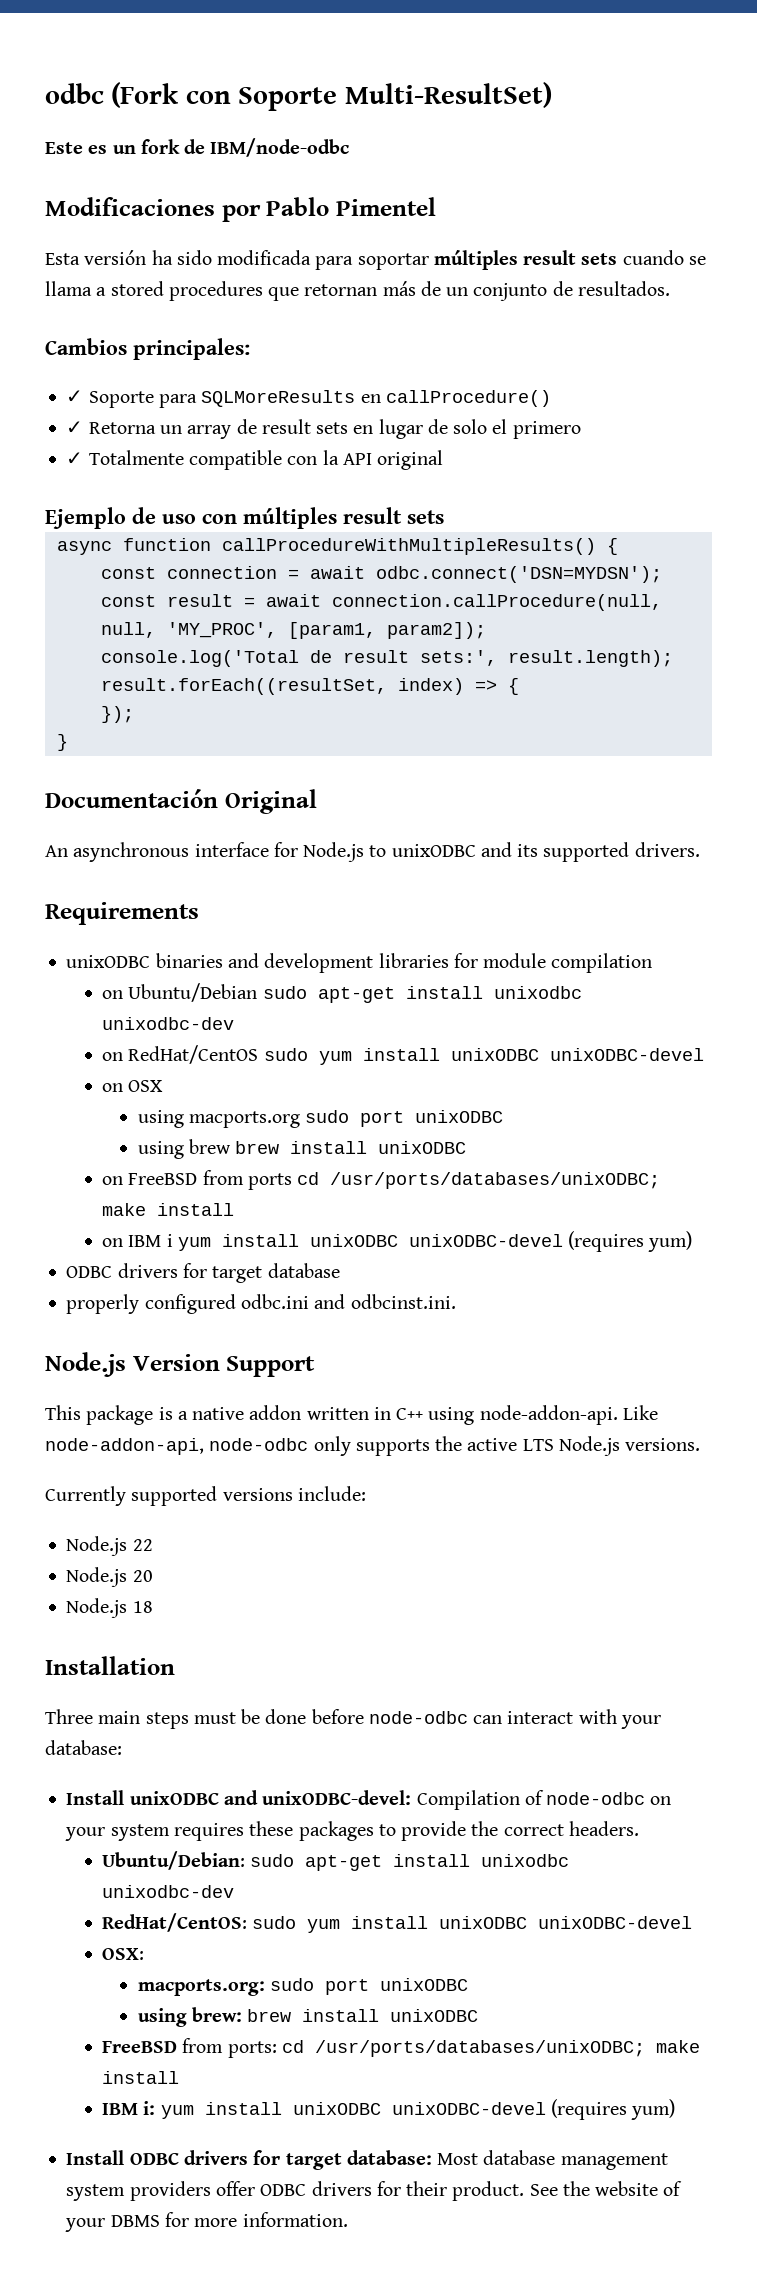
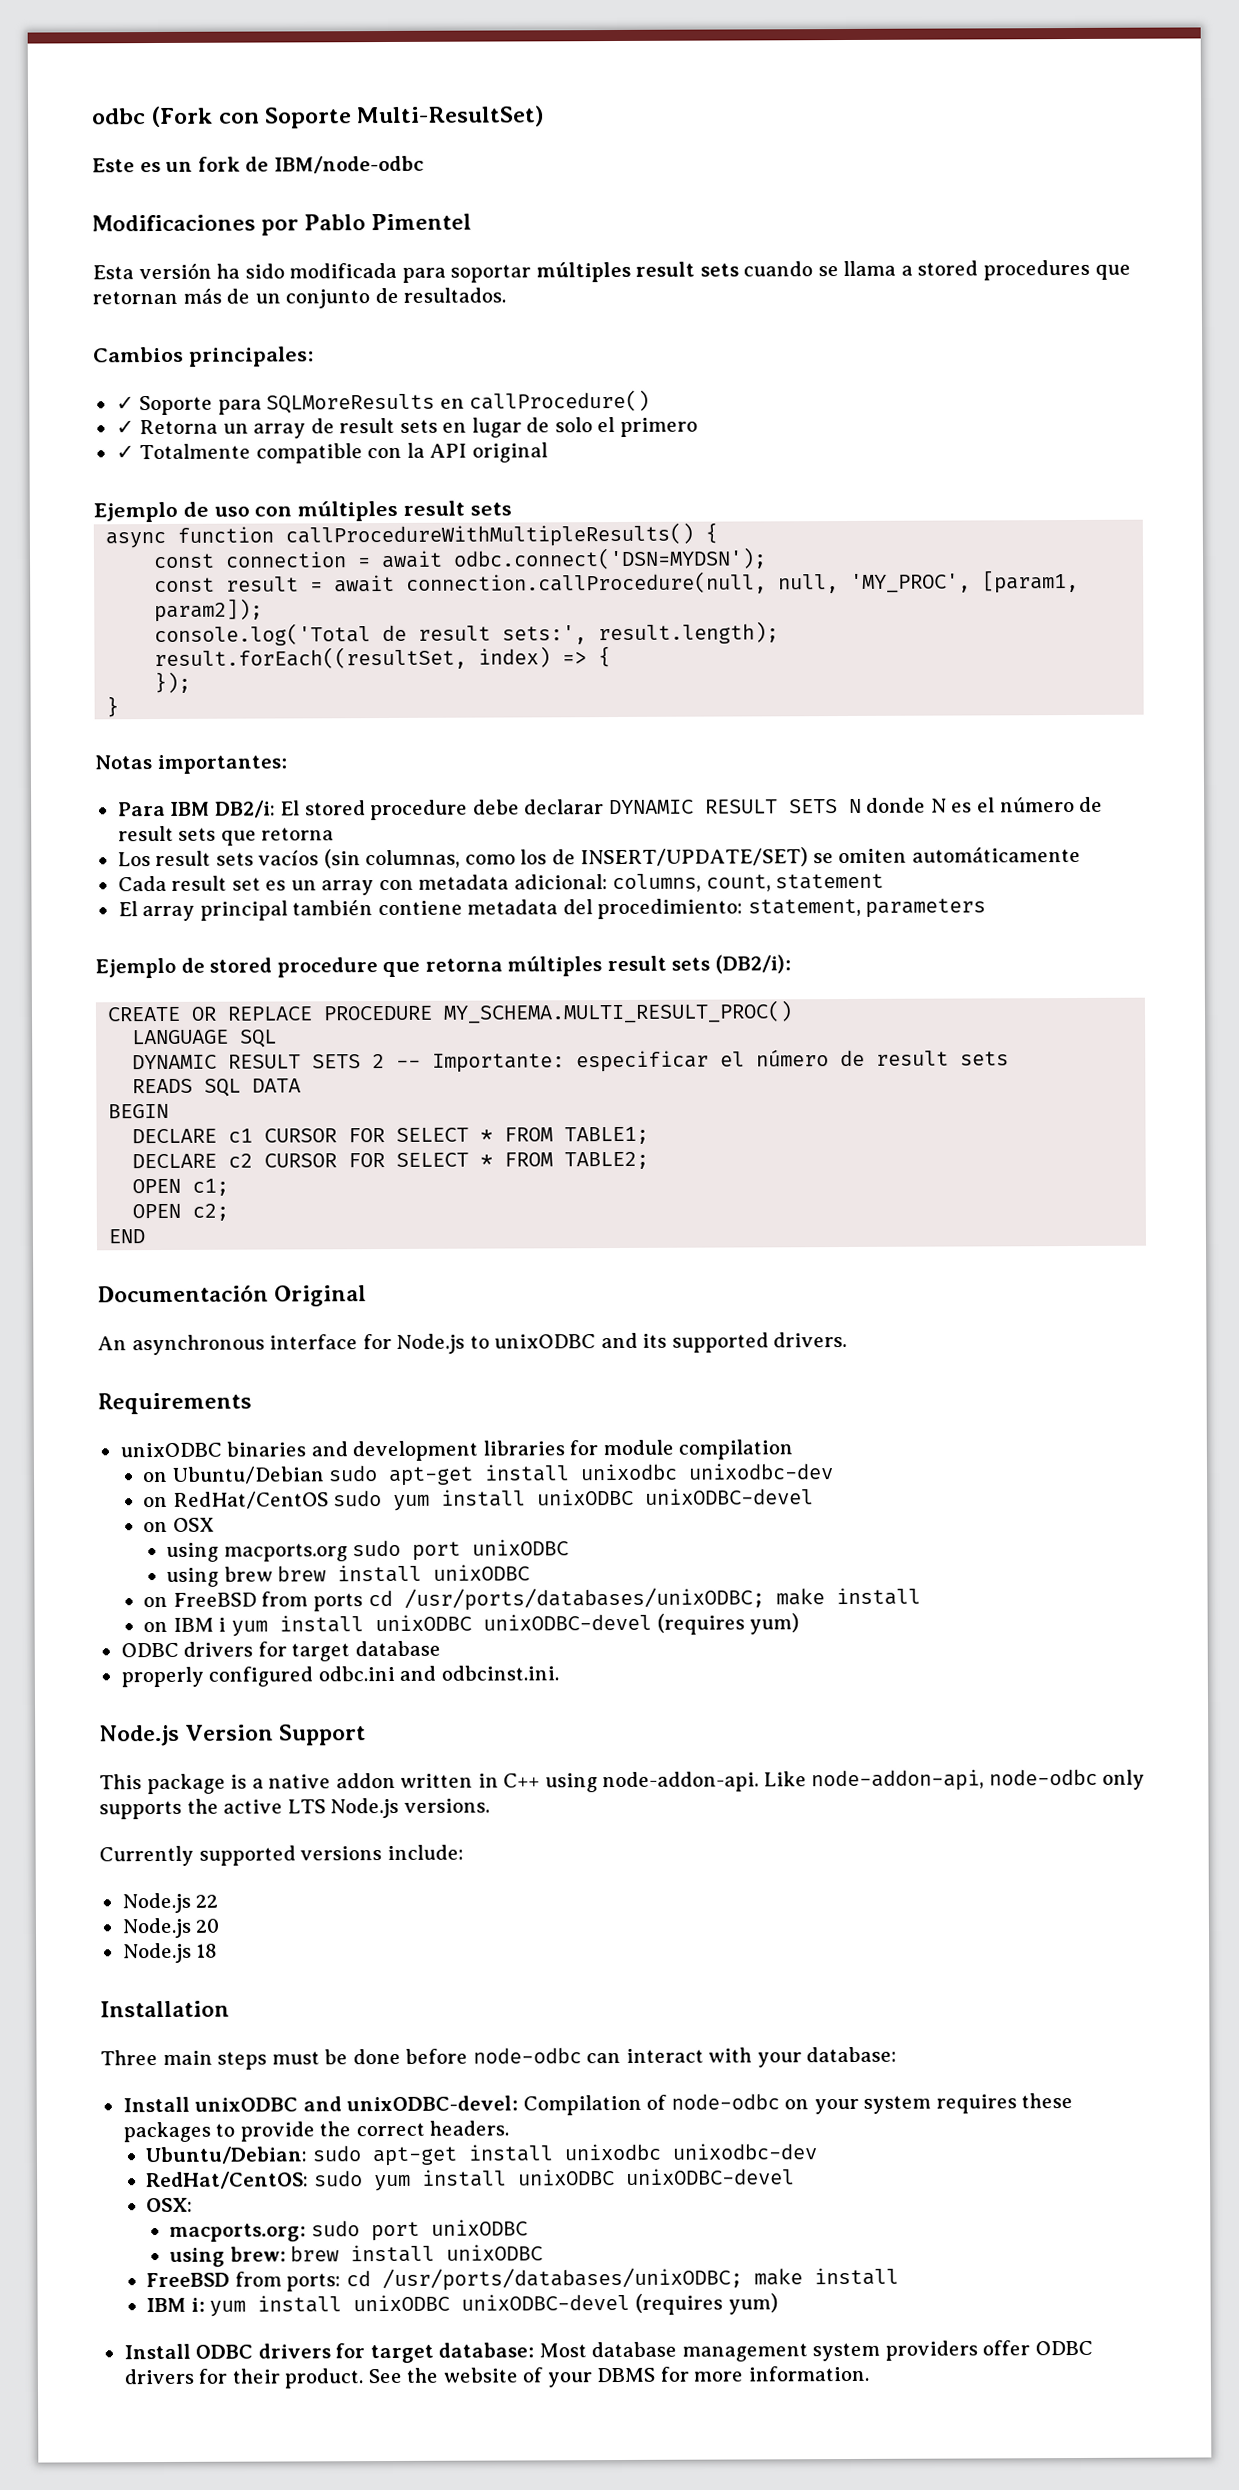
+ Notas importantes:
+ Para IBM DB2/i: El stored procedure debe declarar DYNAMIC RESULT SETS N donde N es el número de result sets que retorna
+ Los result sets vacíos (sin columnas, como los de INSERT/UPDATE/SET) se omiten automáticamente
+ Cada result set es un array con metadata adicional: columns, count, statement
+ El array principal también contiene metadata del procedimiento: statement, parameters
+ Ejemplo de stored procedure que retorna múltiples result sets (DB2/i):
+ CREATE OR REPLACE PROCEDURE MY_SCHEMA.MULTI_RESULT_PROC()
+ LANGUAGE SQL
+ DYNAMIC RESULT SETS 2 -- Importante: especificar el número de result sets
+ READS SQL DATA
+ BEGIN
+ DECLARE c1 CURSOR FOR SELECT * FROM TABLE1;
+ DECLARE c2 CURSOR FOR SELECT * FROM TABLE2;
+ OPEN c1;
+ OPEN c2;
+ END

